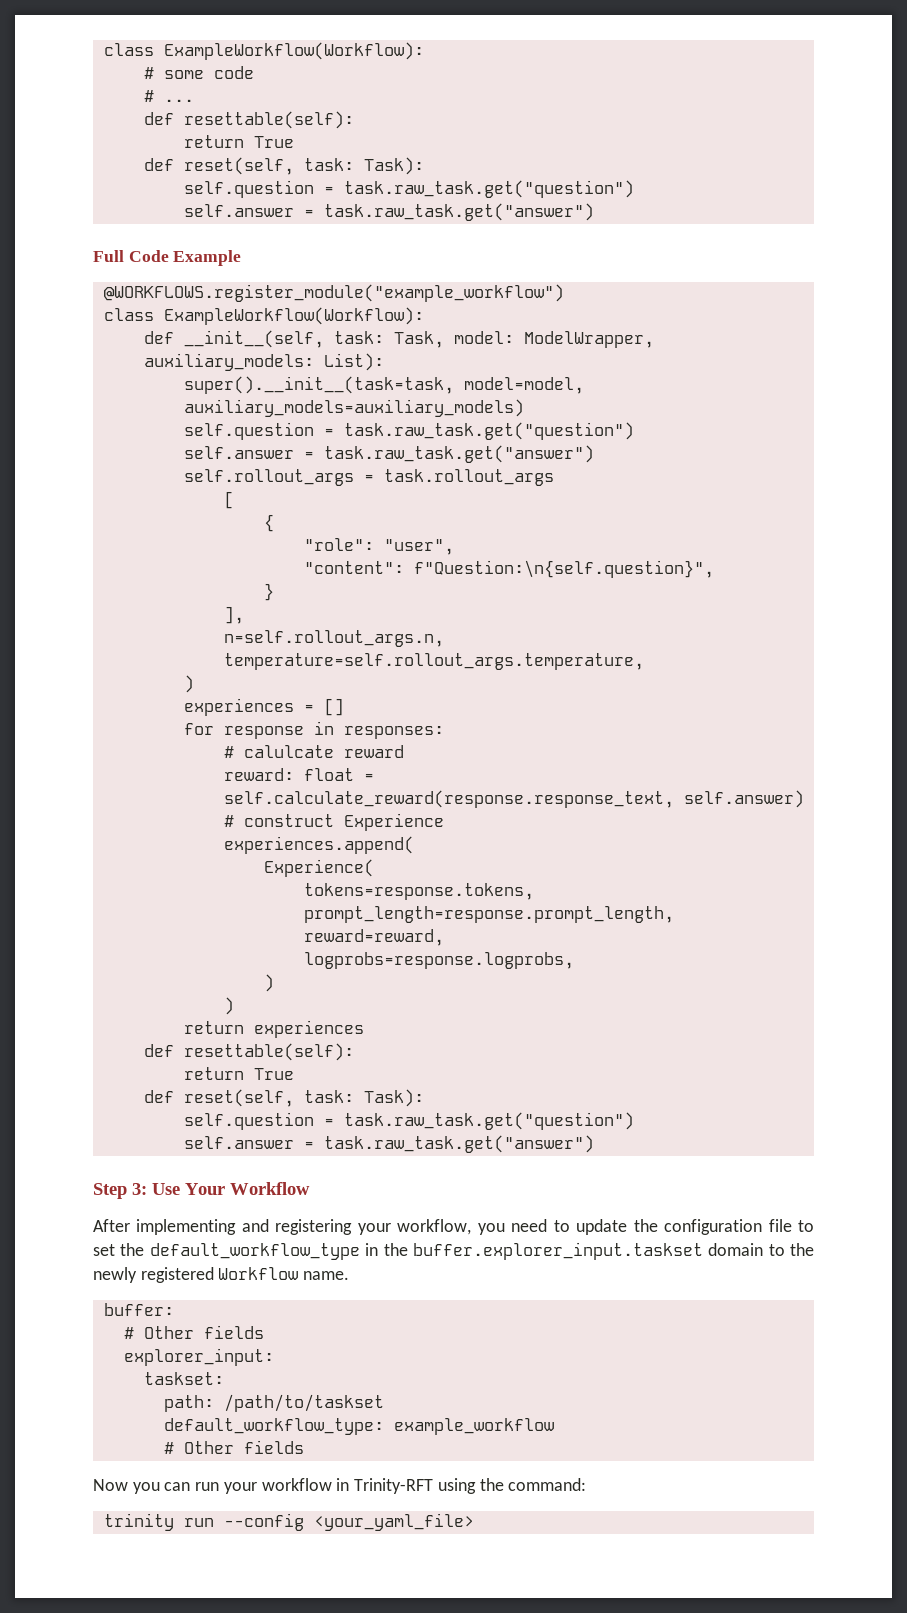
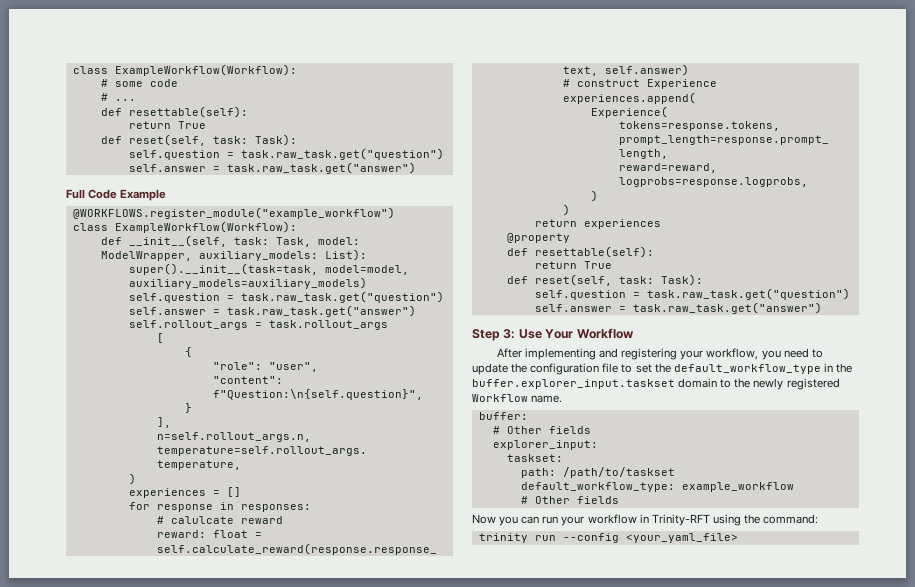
+ @property

